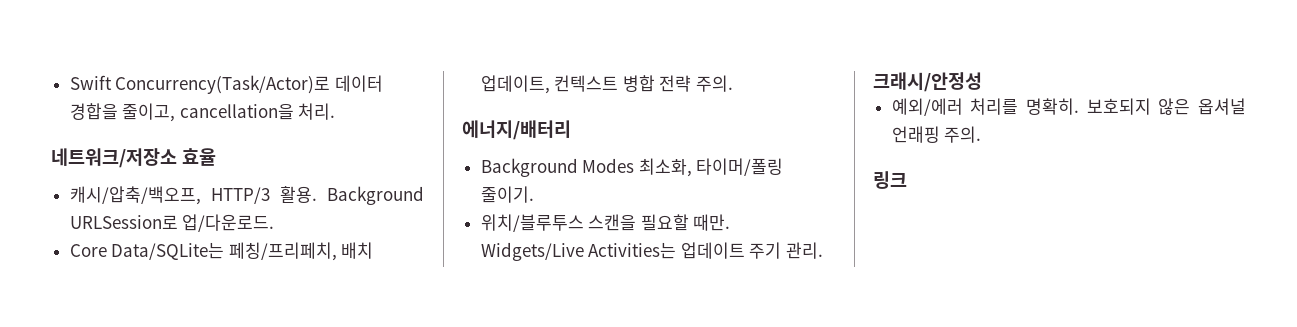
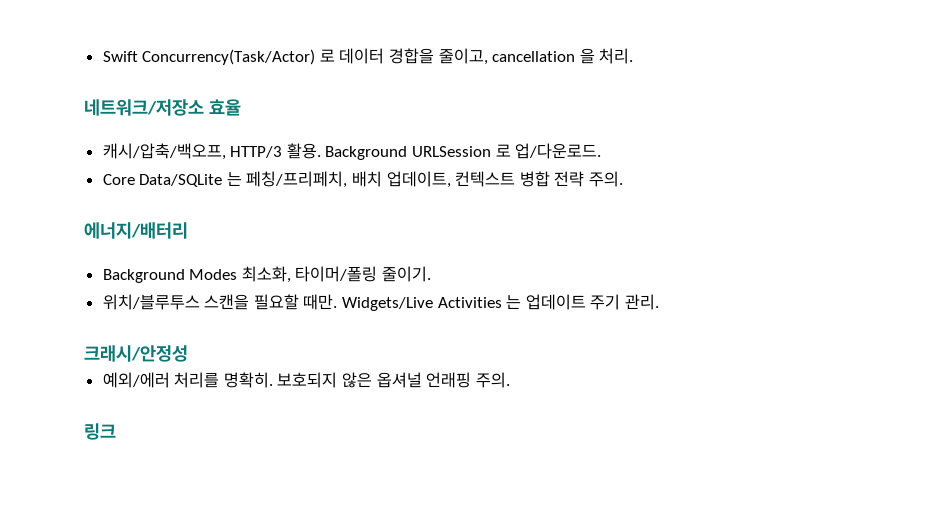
- Swift Concurrency(Task/Actor)로 데이터 경합을 줄이고, cancellation을 처리.
+ Swift Concurrency(Task/Actor) 로 데이터 경합을 줄이고, cancellation 을 처리.
- Background URLSession로 업/다운로드.
+ Background URLSession 로 업/다운로드.
- Core Data/SQLite는 페칭/프리페치, 배치 업데이트, 컨텍스트 병합 전략 주의.
+ Core Data/SQLite 는 페칭/프리페치, 배치 업데이트, 컨텍스트 병합 전략 주의.
- Widgets/Live Activities는 업데이트 주기 관리.
+ Widgets/Live Activities 는 업데이트 주기 관리.

